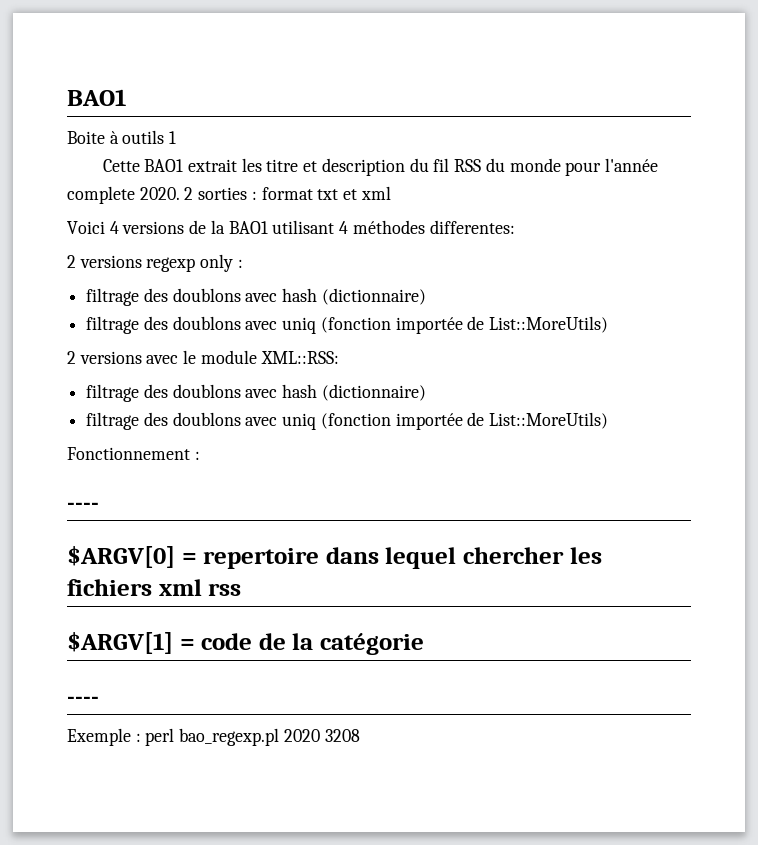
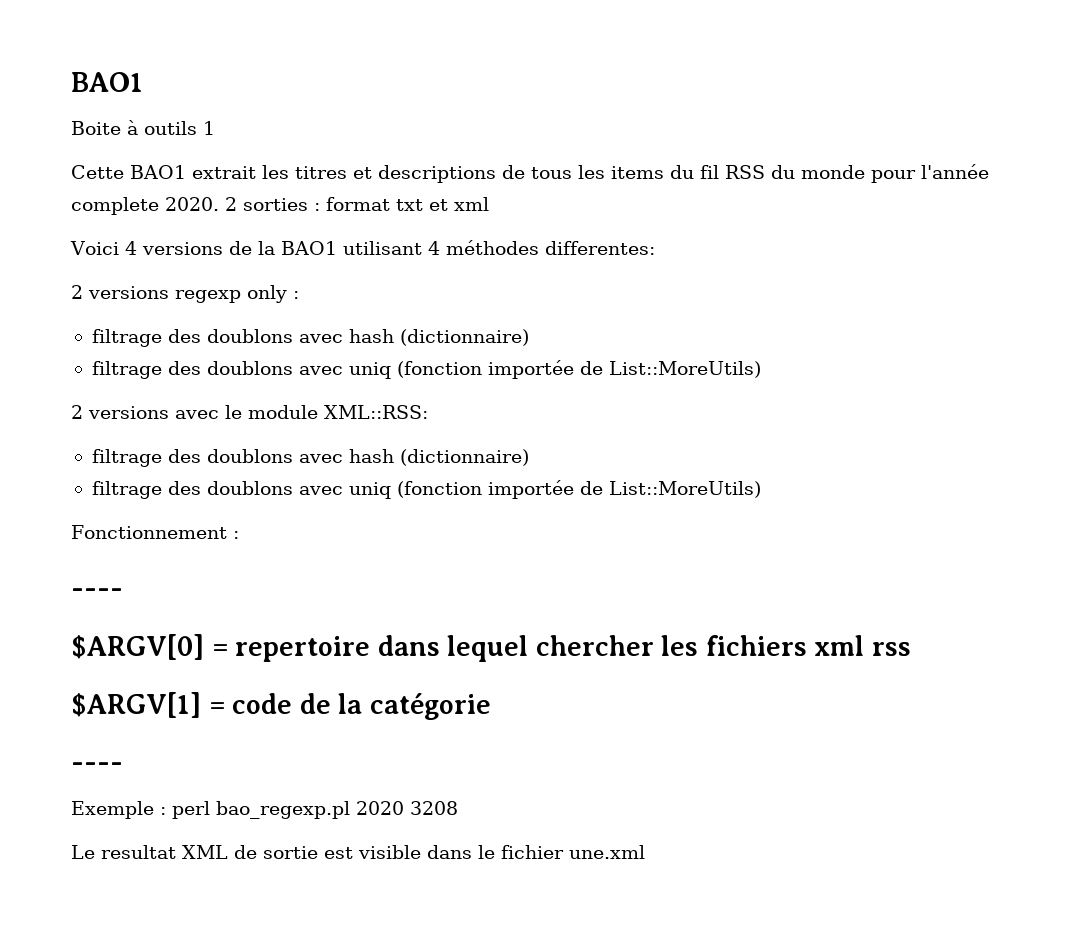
- Cette BAO1 extrait les titre et description du fil RSS du monde pour l'année complete 2020.
+ Cette BAO1 extrait les titres et descriptions de tous les items du fil RSS du monde pour l'année complete 2020.
+ Le resultat XML de sortie est visible dans le fichier une.xml

